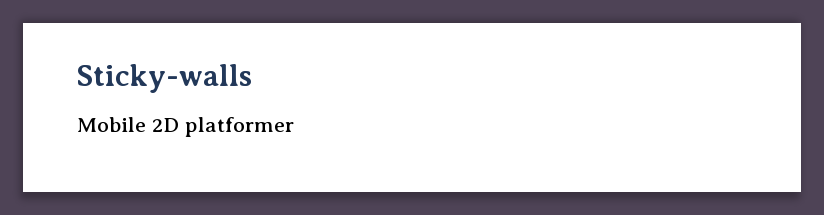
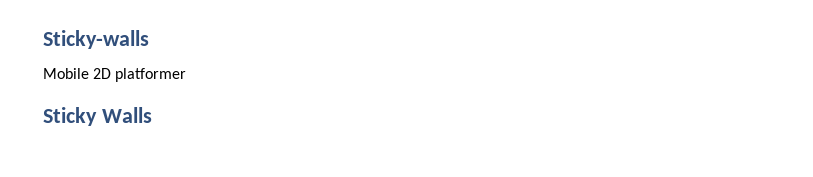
+ Sticky Walls

